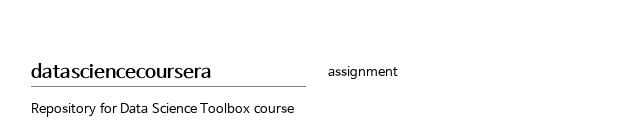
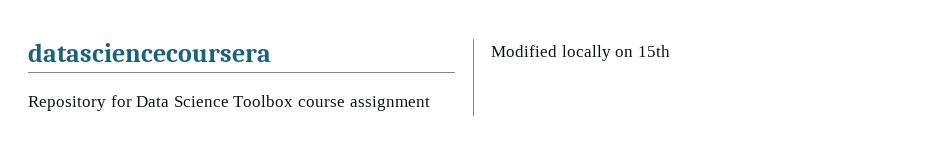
- Repository for Data Science Toolbox course assignment
+ Repository for Data Science Toolbox course assignment Modified locally on 15th

